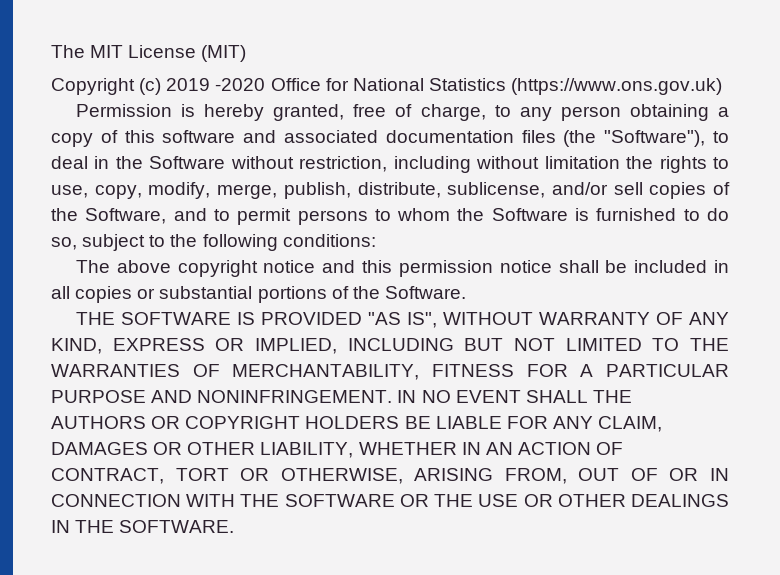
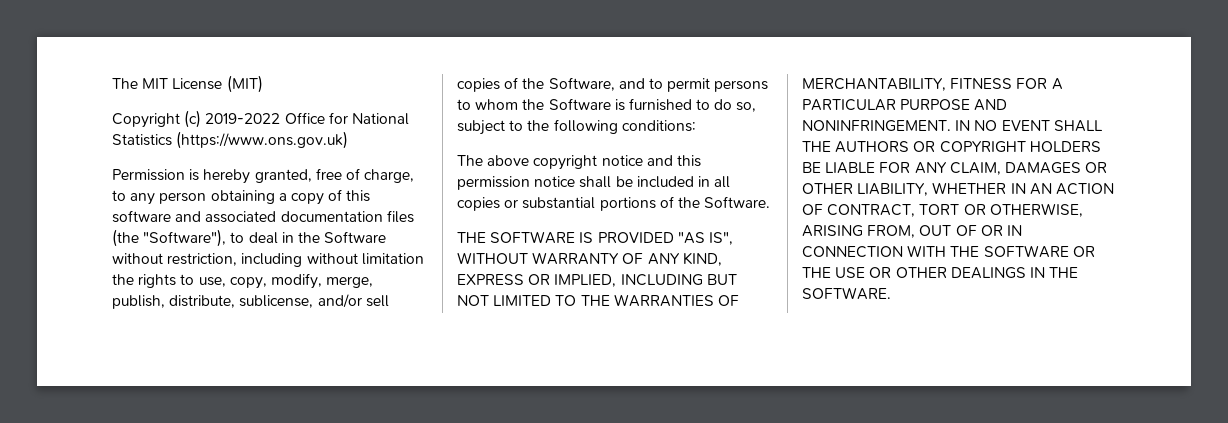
- Copyright (c) 2019 -2020 Office for National Statistics (https://www.ons.gov.uk)
+ Copyright (c) 2019-2022 Office for National Statistics (https://www.ons.gov.uk)

